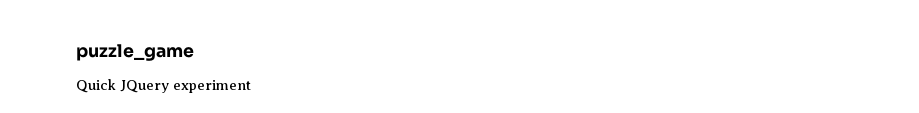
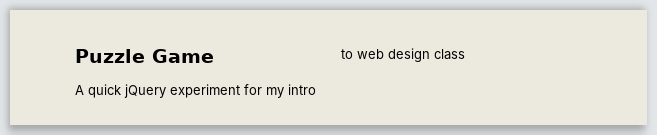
- puzzle_game
- Quick JQuery experiment
+ Puzzle Game
+ A quick jQuery experiment for my intro to web design class

